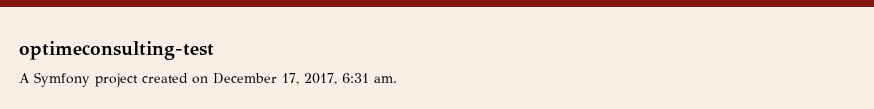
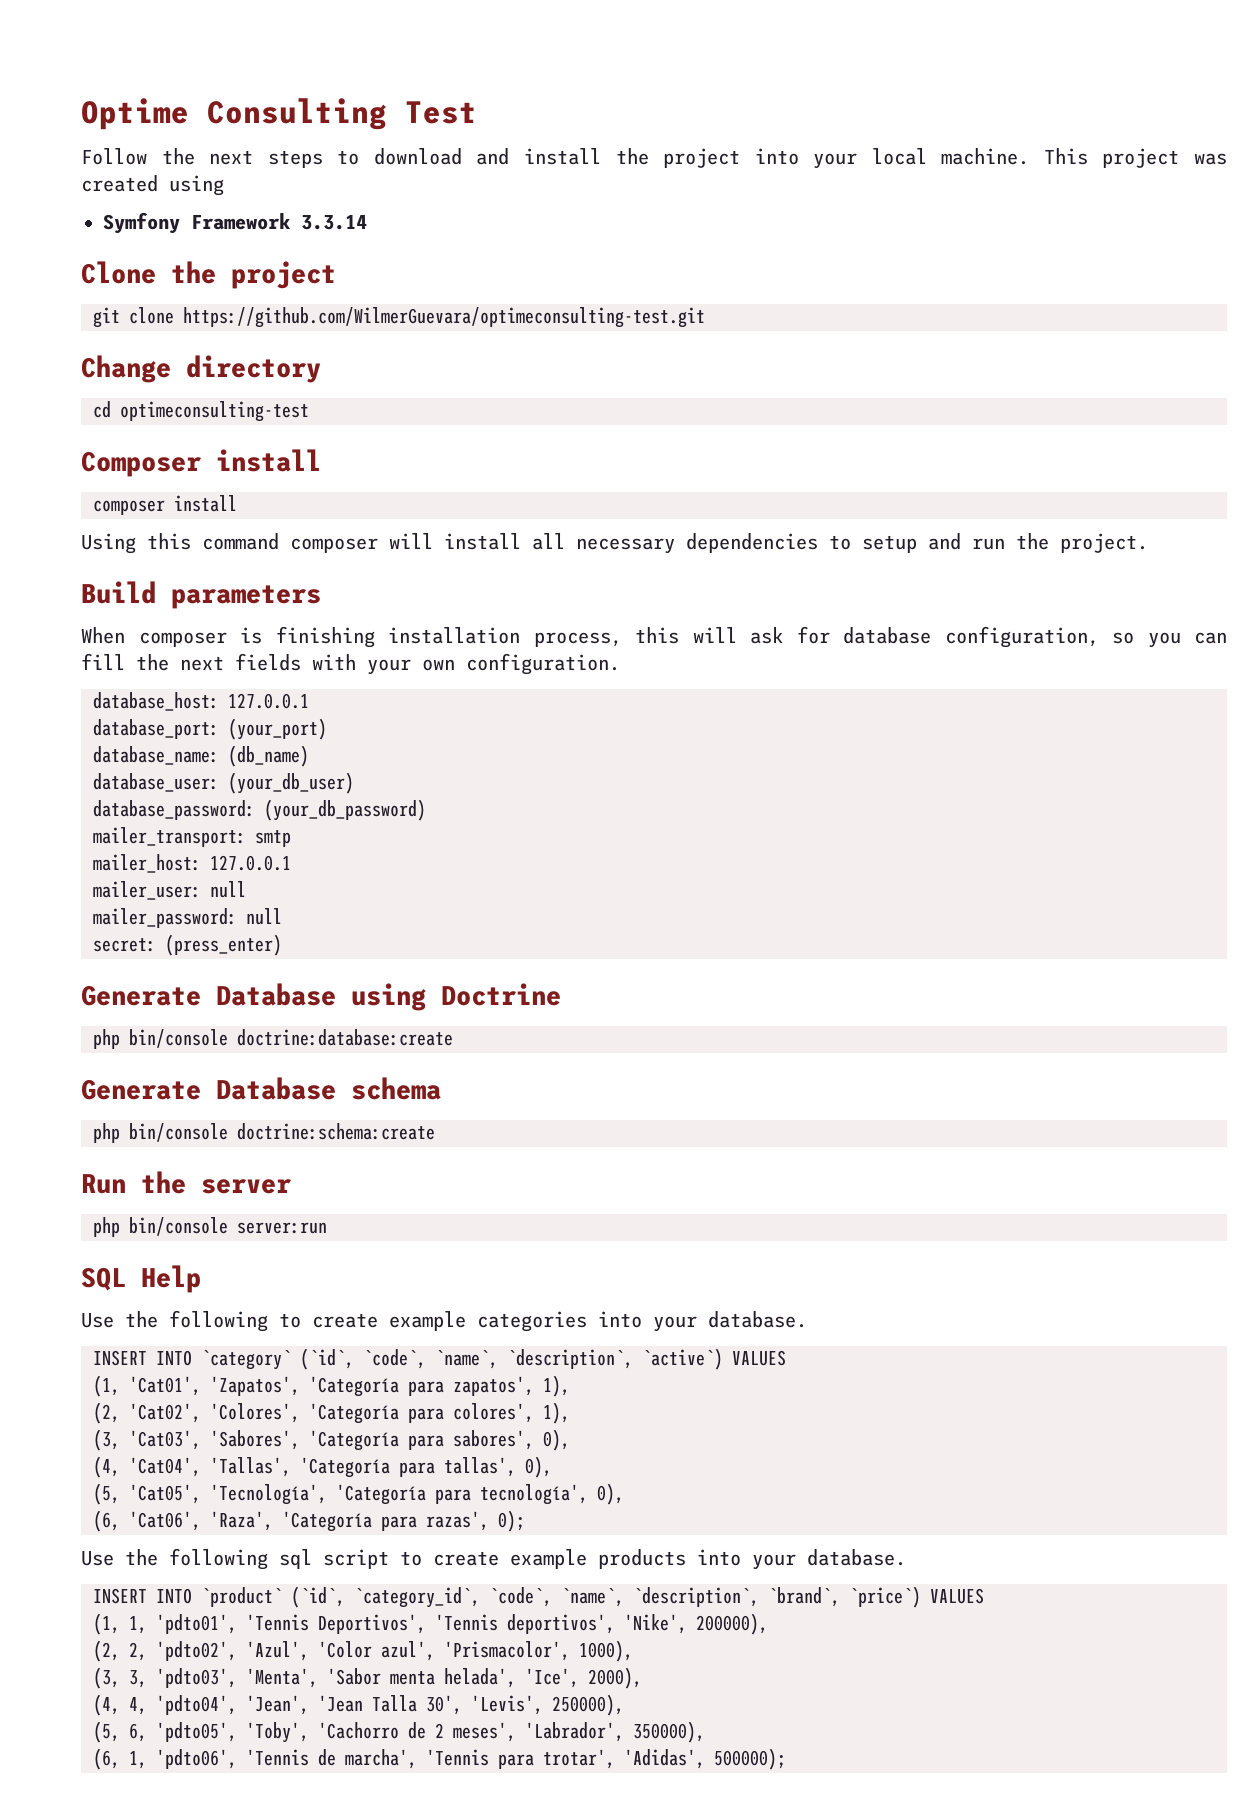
- optimeconsulting-test
- A Symfony project created on December 17, 2017, 6:31 am.
+ Optime Consulting Test
+ Follow the next steps to download and install the project into your local machine. This project was created using
+ Symfony Framework 3.3.14
+ Clone the project
+ git clone https://github.com/WilmerGuevara/optimeconsulting-test.git
+ Change directory
+ cd optimeconsulting-test
+ Composer install
+ composer install
+ Using this command composer will install all necessary dependencies to setup and run the project.
+ Build parameters
+ When composer is finishing installation process, this will ask for database configuration, so you can fill the next fields with your own configuration.
+ database_host: 127.0.0.1
+ database_port: (your_port)
+ database_name: (db_name)
+ database_user: (your_db_user)
+ database_password: (your_db_password)
+ mailer_transport: smtp
+ mailer_host: 127.0.0.1
+ mailer_user: null
+ mailer_password: null
+ secret: (press_enter)
+ Generate Database using Doctrine
+ php bin/console doctrine:database:create
+ Generate Database schema
+ php bin/console doctrine:schema:create
+ Run the server
+ php bin/console server:run
+ SQL Help
+ Use the following to create example categories into your database.
+ INSERT INTO `category` (`id`, `code`, `name`, `description`, `active`) VALUES
+ (1, 'Cat01', 'Zapatos', 'Categoría para zapatos', 1),
+ (2, 'Cat02', 'Colores', 'Categoría para colores', 1),
+ (3, 'Cat03', 'Sabores', 'Categoría para sabores', 0),
+ (4, 'Cat04', 'Tallas', 'Categoría para tallas', 0),
+ (5, 'Cat05', 'Tecnología', 'Categoría para tecnología', 0),
+ (6, 'Cat06', 'Raza', 'Categoría para razas', 0);
+ Use the following sql script to create example products into your database.
+ INSERT INTO `product` (`id`, `category_id`, `code`, `name`, `description`, `brand`, `price`) VALUES
+ (1, 1, 'pdto01', 'Tennis Deportivos', 'Tennis deportivos', 'Nike', 200000),
+ (2, 2, 'pdto02', 'Azul', 'Color azul', 'Prismacolor', 1000),
+ (3, 3, 'pdto03', 'Menta', 'Sabor menta helada', 'Ice', 2000),
+ (4, 4, 'pdto04', 'Jean', 'Jean Talla 30', 'Levis', 250000),
+ (5, 6, 'pdto05', 'Toby', 'Cachorro de 2 meses', 'Labrador', 350000),
+ (6, 1, 'pdto06', 'Tennis de marcha', 'Tennis para trotar', 'Adidas', 500000);

